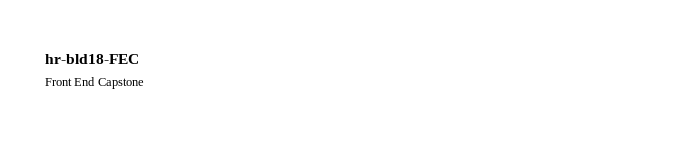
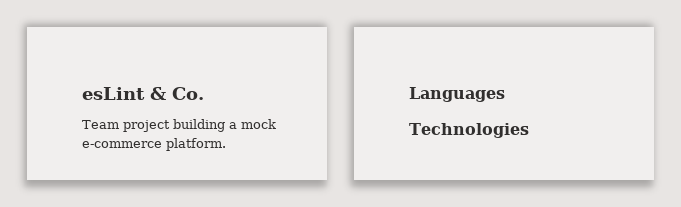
- hr-bld18-FEC
- Front End Capstone
+ esLint & Co.
+ Team project building a mock e-commerce platform.
+ Languages
+ Technologies

